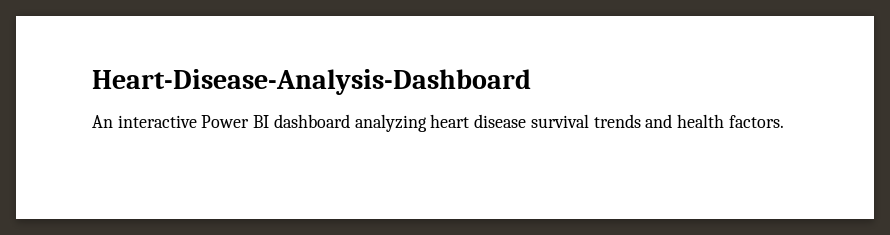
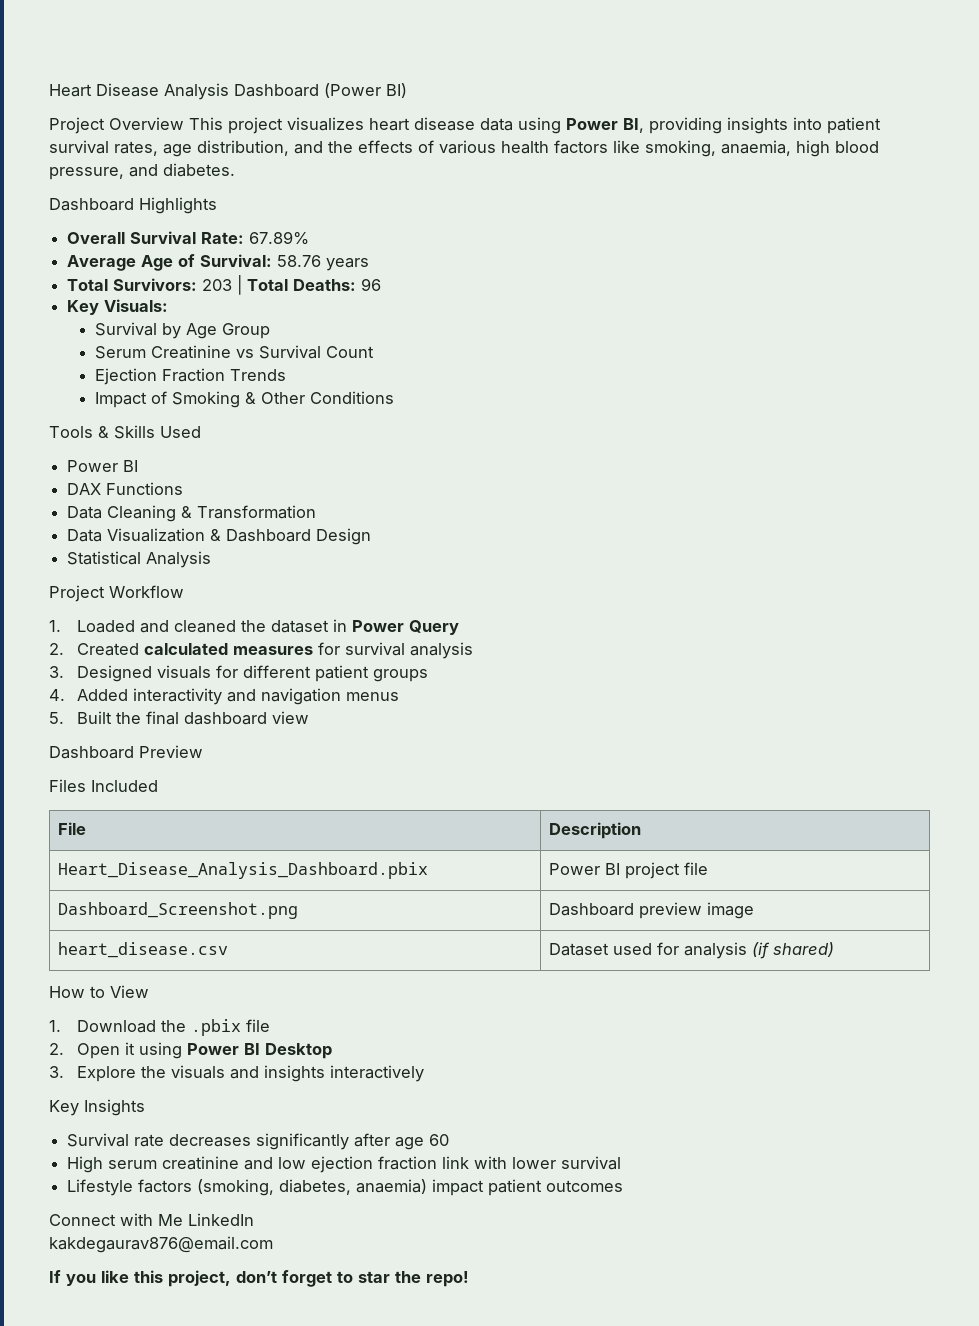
- Heart-Disease-Analysis-Dashboard
- An interactive Power BI dashboard analyzing heart disease survival trends and health factors.
+ Heart Disease Analysis Dashboard (Power BI)
+ Project Overview This project visualizes heart disease data using Power BI, providing insights into patient survival rates, age distribution, and the effects of various health factors like smoking, anaemia, high blood pressure, and diabetes.
+ Dashboard Highlights
+ Overall Survival Rate: 67.89%
+ Average Age of Survival: 58.76 years
+ Total Survivors: 203 | Total Deaths: 96
+ Key Visuals:
+ Survival by Age Group
+ Serum Creatinine vs Survival Count
+ Ejection Fraction Trends
+ Impact of Smoking & Other Conditions
+ Tools & Skills Used
+ Power BI
+ DAX Functions
+ Data Cleaning & Transformation
+ Data Visualization & Dashboard Design
+ Statistical Analysis
+ Project Workflow
+ 1. Loaded and cleaned the dataset in Power Query
+ 2. Created calculated measures for survival analysis
+ 3. Designed visuals for different patient groups
+ 4. Added interactivity and navigation menus
+ 5. Built the final dashboard view
+ Dashboard Preview
+ Files Included
+ File | Description
+ Heart_Disease_Analysis_Dashboard.pbix | Power BI project file
+ Dashboard_Screenshot.png | Dashboard preview image
+ heart_disease.csv | Dataset used for analysis (if shared)
+ How to View
+ 1. Download the .pbix file
+ 2. Open it using Power BI Desktop
+ 3. Explore the visuals and insights interactively
+ Key Insights
+ Survival rate decreases significantly after age 60
+ High serum creatinine and low ejection fraction link with lower survival
+ Lifestyle factors (smoking, diabetes, anaemia) impact patient outcomes
+ Connect with Me LinkedIn
+ kakdegaurav876@email.com
+ If you like this project, don’t forget to star the repo!

